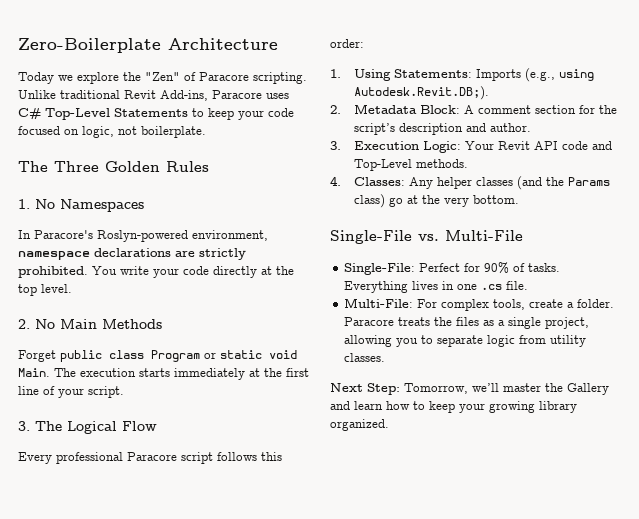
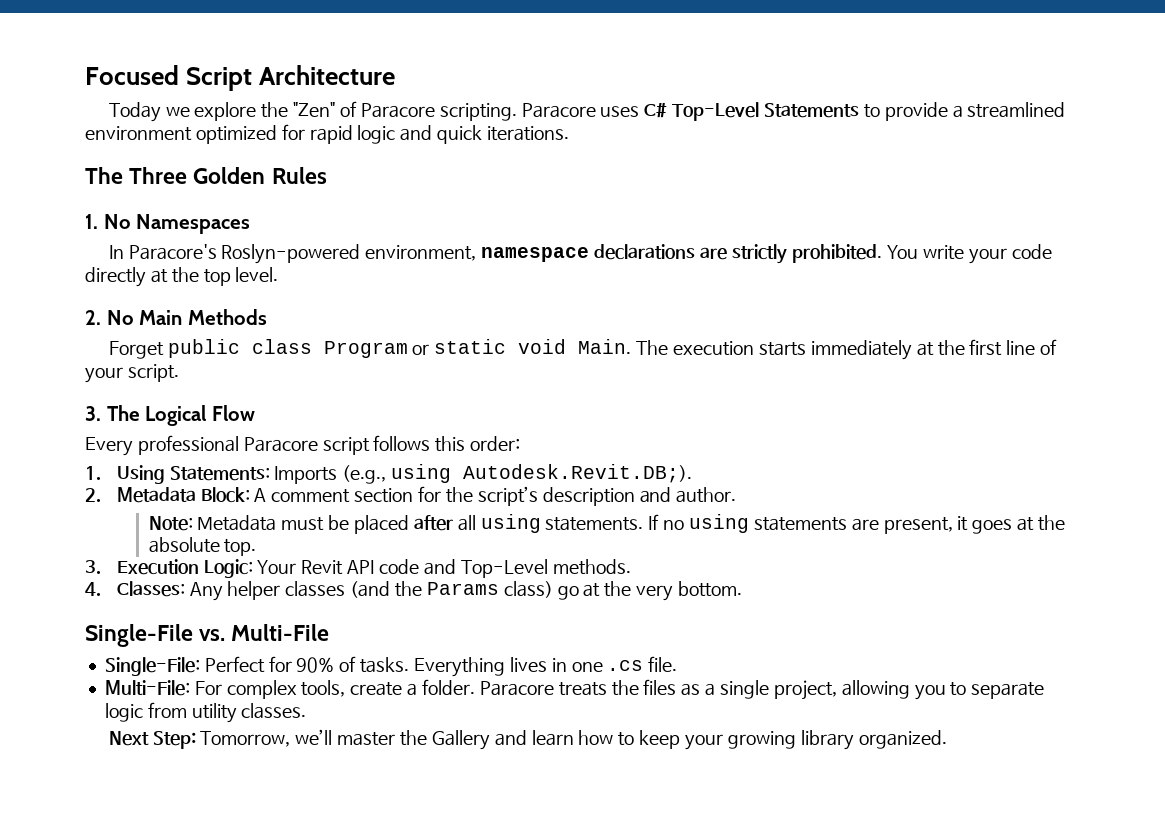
- Zero-Boilerplate Architecture
+ Focused Script Architecture
- Unlike traditional Revit Add-ins, Paracore uses C# Top-Level Statements to keep your code focused on logic, not boilerplate.
+ Paracore uses C# Top-Level Statements to provide a streamlined environment optimized for rapid logic and quick iterations.
+ Note: Metadata must be placed after all using statements. If no using statements are present, it goes at the absolute top.

